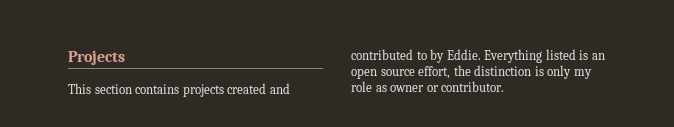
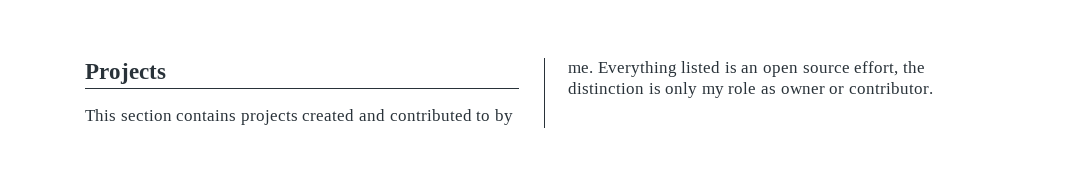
- This section contains projects created and contributed to by Eddie.
+ This section contains projects created and contributed to by me.

